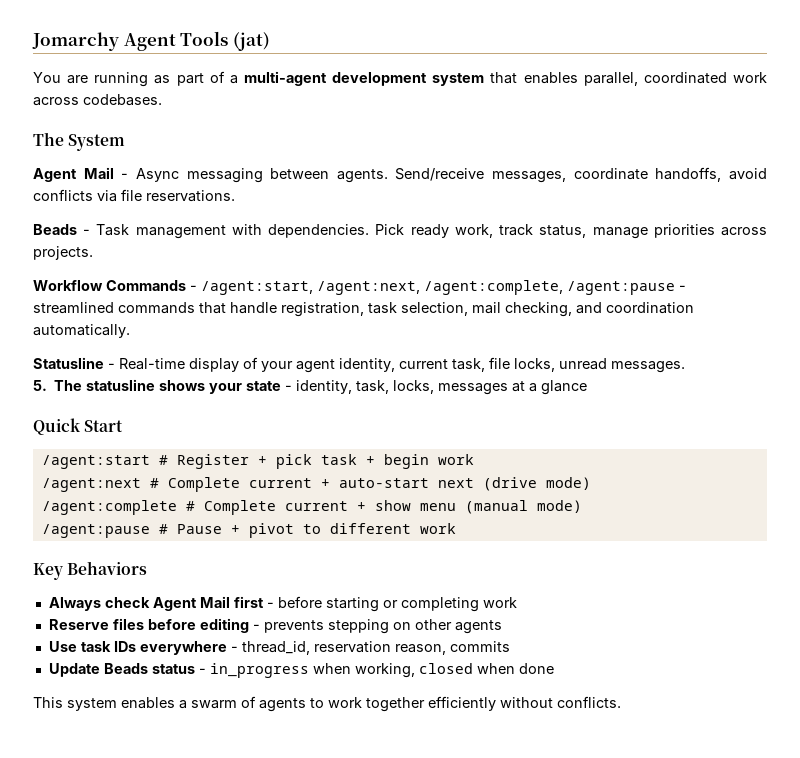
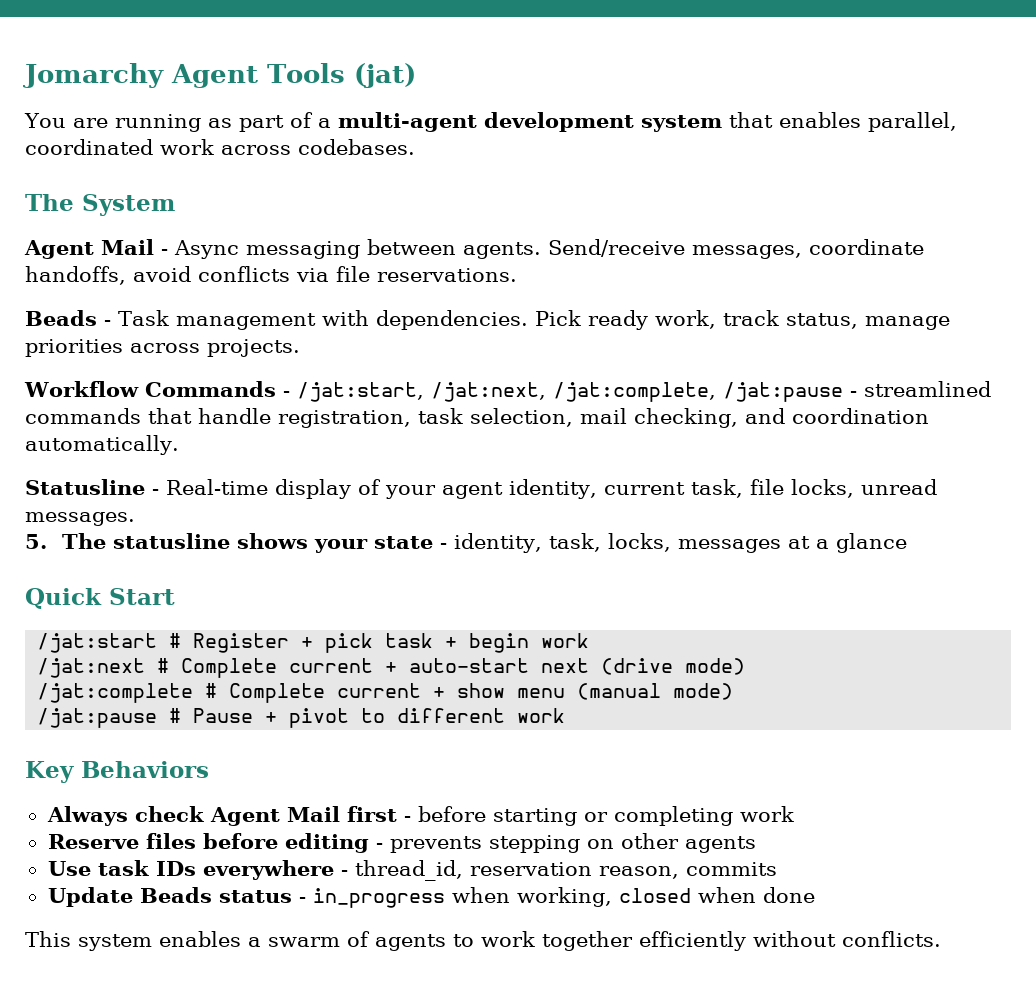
- Workflow Commands - /agent:start, /agent:next, /agent:complete, /agent:pause - streamlined commands that handle registration, task selection, mail checking, and coordination automatically.
+ Workflow Commands - /jat:start, /jat:next, /jat:complete, /jat:pause - streamlined commands that handle registration, task selection, mail checking, and coordination automatically.
- /agent:start # Register + pick task + begin work
+ /jat:start # Register + pick task + begin work
- /agent:next # Complete current + auto-start next (drive mode)
+ /jat:next # Complete current + auto-start next (drive mode)
- /agent:complete # Complete current + show menu (manual mode)
+ /jat:complete # Complete current + show menu (manual mode)
- /agent:pause # Pause + pivot to different work
+ /jat:pause # Pause + pivot to different work

